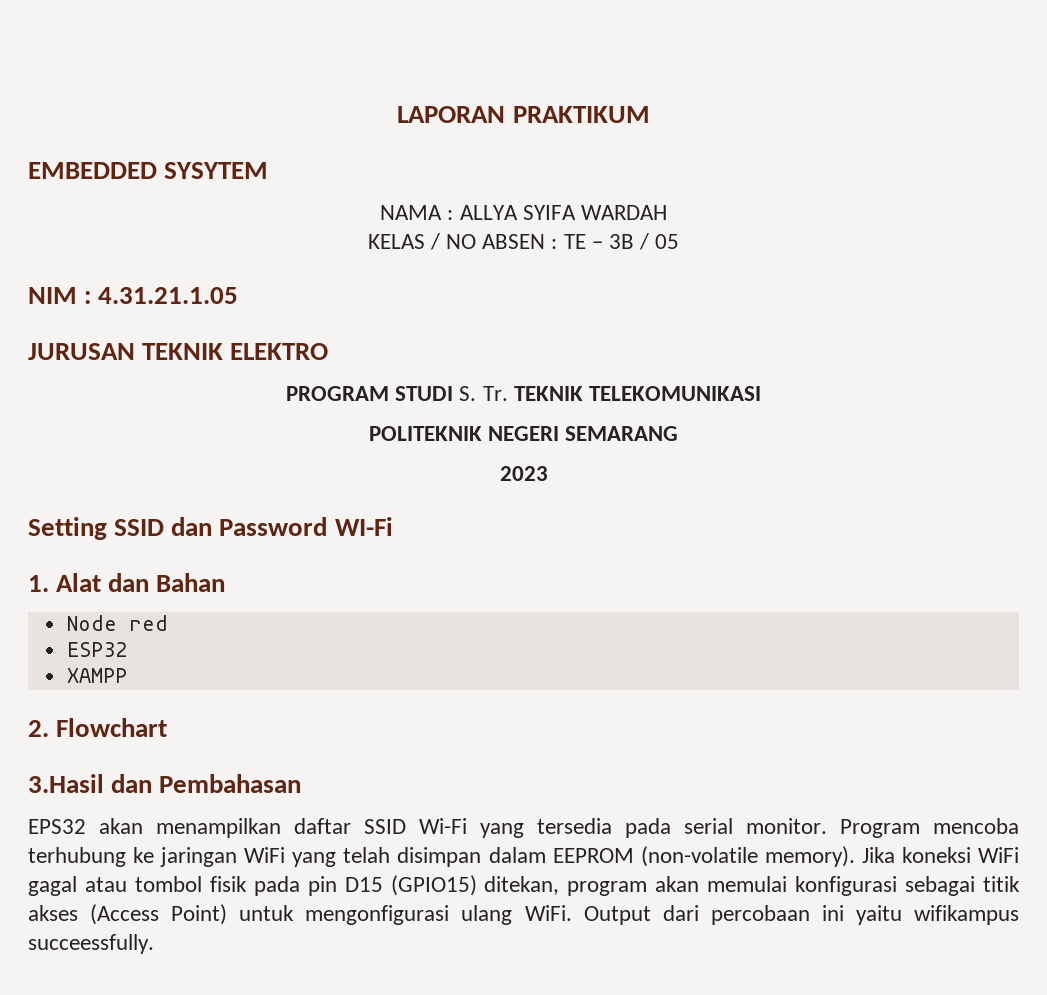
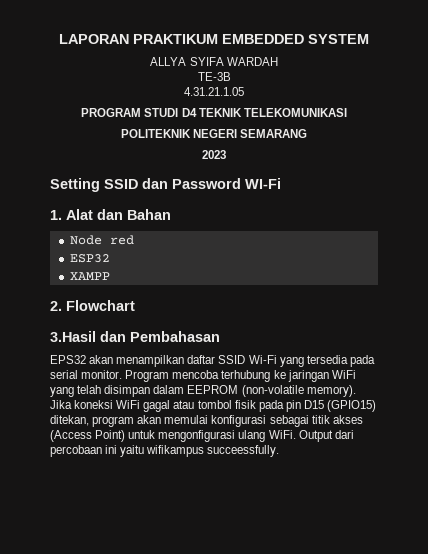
- LAPORAN PRAKTIKUM
- EMBEDDED SYSYTEM
- NAMA : ALLYA SYIFA WARDAH
+ LAPORAN PRAKTIKUM EMBEDDED SYSTEM
+ ALLYA SYIFA WARDAH
- KELAS / NO ABSEN : TE – 3B / 05
- NIM : 4.31.21.1.05
- JURUSAN TEKNIK ELEKTRO
+ TE-3B
+ 4.31.21.1.05
- PROGRAM STUDI S. Tr. TEKNIK TELEKOMUNIKASI
+ PROGRAM STUDI D4 TEKNIK TELEKOMUNIKASI

